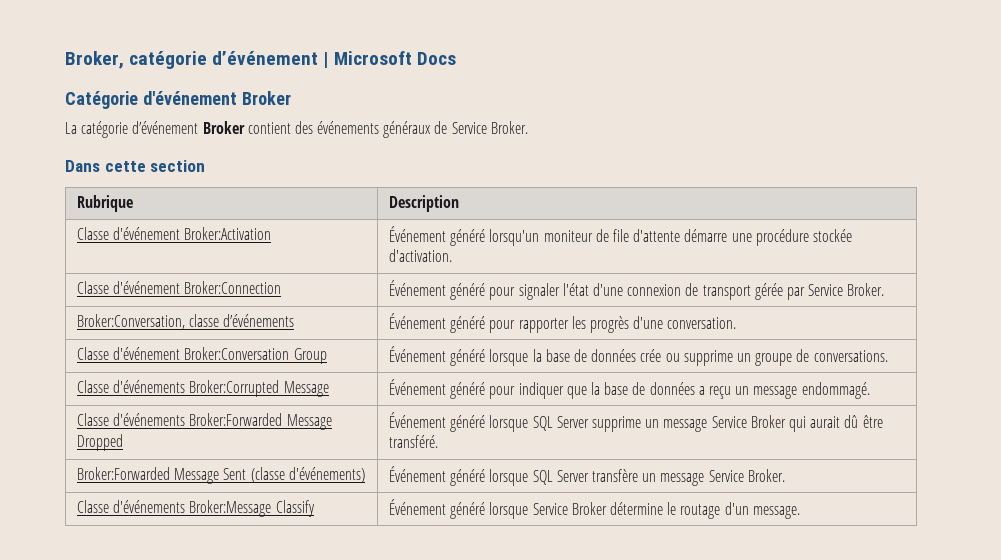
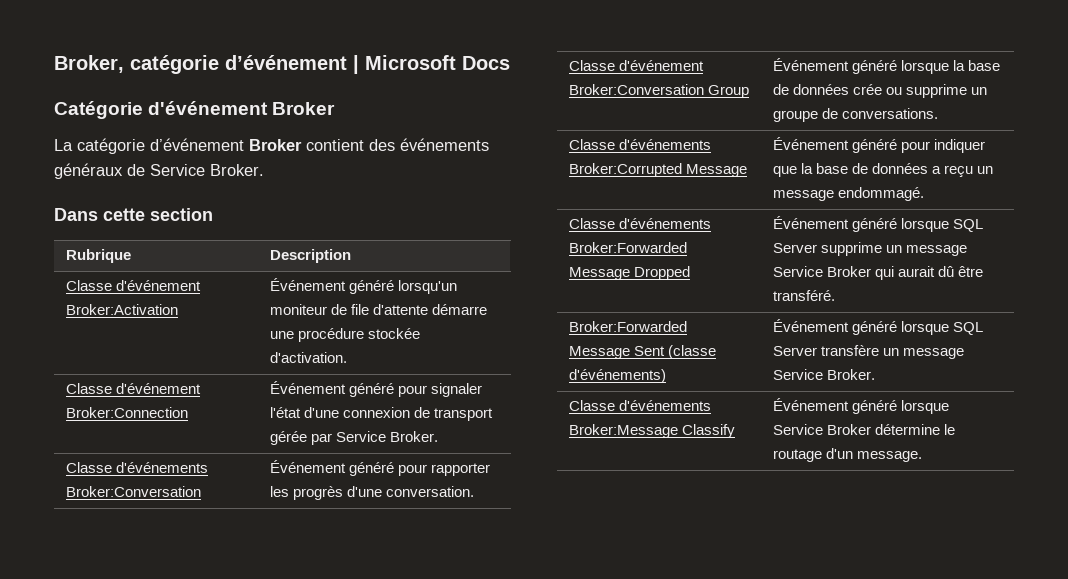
- Broker:Conversation, classe d’événements | Événement généré pour rapporter les progrès d'une conversation.
+ Classe d'événements Broker:Conversation | Événement généré pour rapporter les progrès d'une conversation.

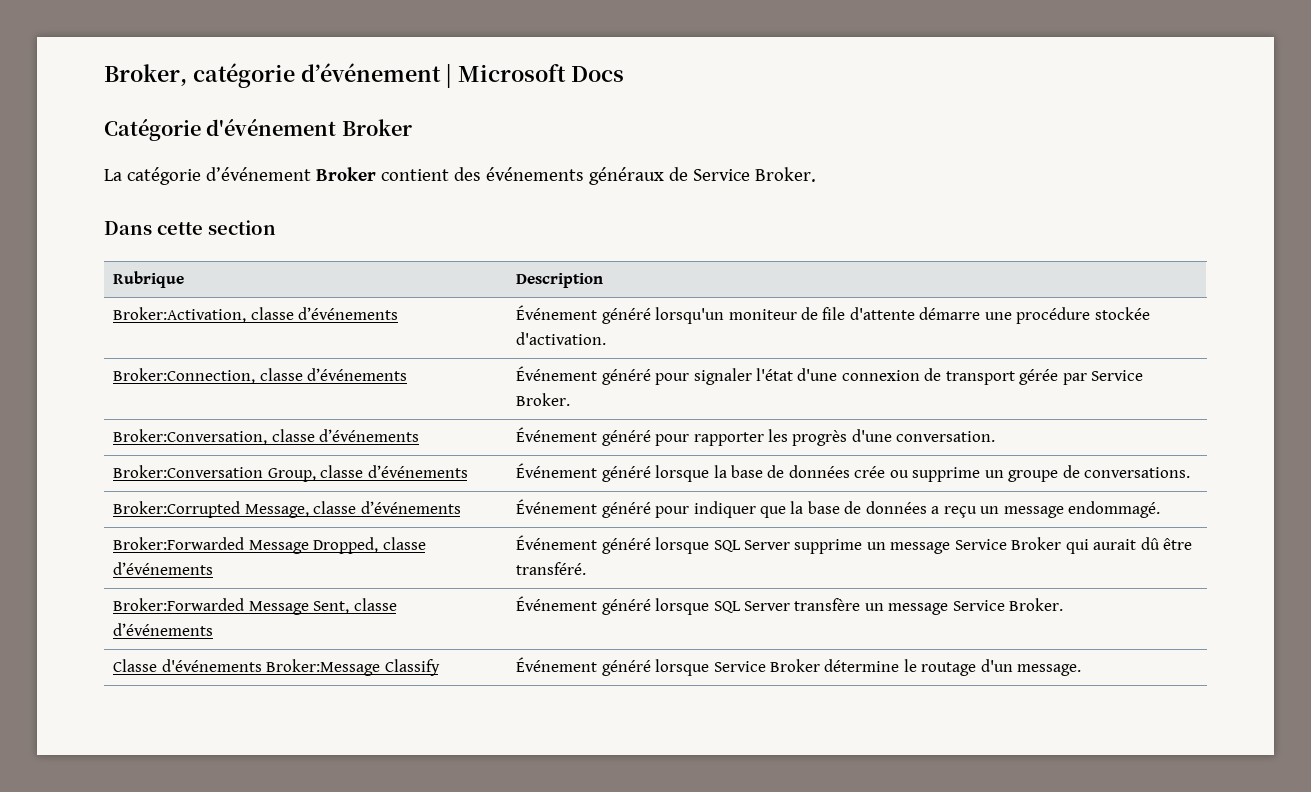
- Classe d'événement Broker:Activation | Événement généré lorsqu'un moniteur de file d'attente démarre une procédure stockée d'activation.
+ Broker:Activation, classe d’événements | Événement généré lorsqu'un moniteur de file d'attente démarre une procédure stockée d'activation.
- Classe d'événement Broker:Connection | Événement généré pour signaler l'état d'une connexion de transport gérée par Service Broker.
+ Broker:Connection, classe d’événements | Événement généré pour signaler l'état d'une connexion de transport gérée par Service Broker.
- Classe d'événements Broker:Conversation | Événement généré pour rapporter les progrès d'une conversation.
+ Broker:Conversation, classe d’événements | Événement généré pour rapporter les progrès d'une conversation.
- Classe d'événement Broker:Conversation Group | Événement généré lorsque la base de données crée ou supprime un groupe de conversations.
+ Broker:Conversation Group, classe d’événements | Événement généré lorsque la base de données crée ou supprime un groupe de conversations.
- Classe d'événements Broker:Corrupted Message | Événement généré pour indiquer que la base de données a reçu un message endommagé.
+ Broker:Corrupted Message, classe d’événements | Événement généré pour indiquer que la base de données a reçu un message endommagé.
- Classe d'événements Broker:Forwarded Message Dropped | Événement généré lorsque SQL Server supprime un message Service Broker qui aurait dû être transféré.
+ Broker:Forwarded Message Dropped, classe d’événements | Événement généré lorsque SQL Server supprime un message Service Broker qui aurait dû être transféré.
- Broker:Forwarded Message Sent (classe d'événements) | Événement généré lorsque SQL Server transfère un message Service Broker.
+ Broker:Forwarded Message Sent, classe d’événements | Événement généré lorsque SQL Server transfère un message Service Broker.

